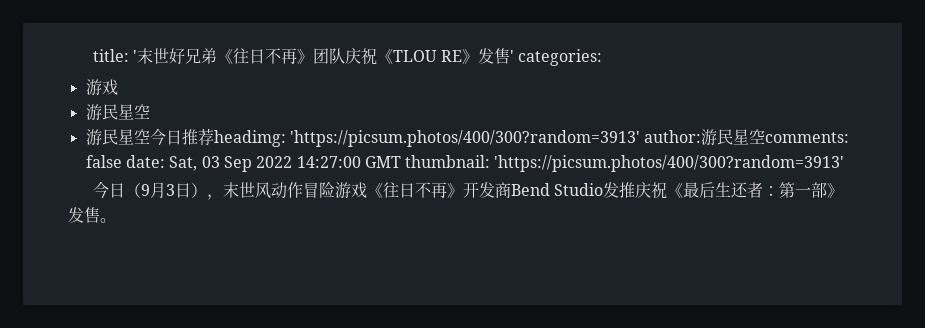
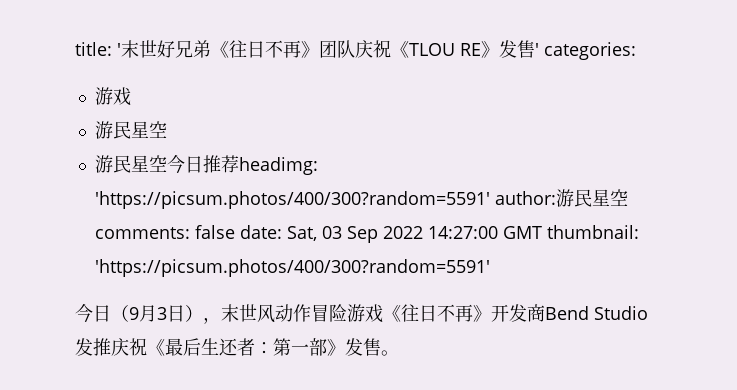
- 游民星空今日推荐headimg: 'https://picsum.photos/400/300?random=3913' author:游民星空comments: false date: Sat, 03 Sep 2022 14:27:00 GMT thumbnail: 'https://picsum.photos/400/300?random=3913'
+ 游民星空今日推荐headimg: 'https://picsum.photos/400/300?random=5591' author:游民星空comments: false date: Sat, 03 Sep 2022 14:27:00 GMT thumbnail: 'https://picsum.photos/400/300?random=5591'

